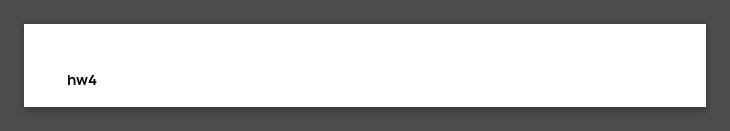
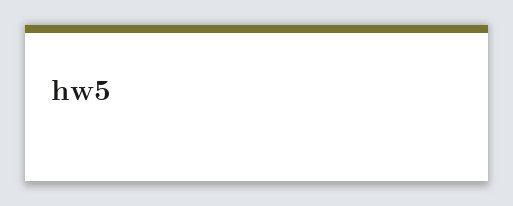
- hw4
+ hw5

